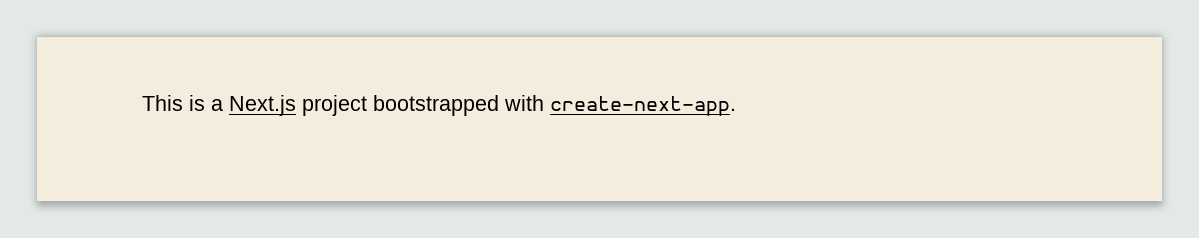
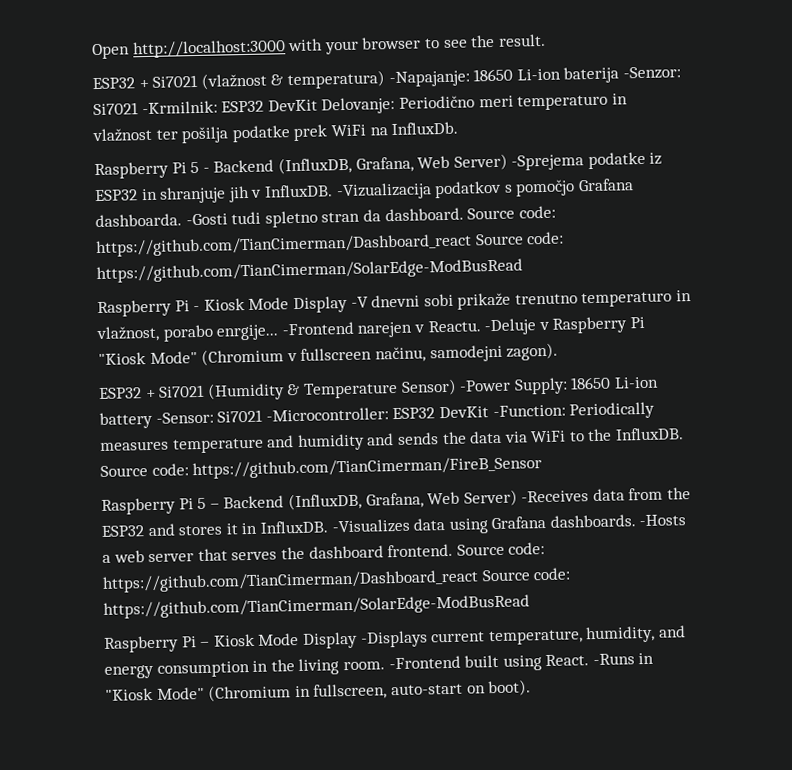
- This is a Next.js project bootstrapped with create-next-app.
+ Open http://localhost:3000 with your browser to see the result.
+ ESP32 + Si7021 (vlažnost & temperatura) -Napajanje: 18650 Li-ion baterija -Senzor: Si7021 -Krmilnik: ESP32 DevKit Delovanje: Periodično meri temperaturo in vlažnost ter pošilja podatke prek WiFi na InfluxDb.
+ Raspberry Pi 5 - Backend (InfluxDB, Grafana, Web Server) -Sprejema podatke iz ESP32 in shranjuje jih v InfluxDB. -Vizualizacija podatkov s pomočjo Grafana dashboarda. -Gosti tudi spletno stran da dashboard. Source code: https://github.com/TianCimerman/Dashboard_react Source code: https://github.com/TianCimerman/SolarEdge-ModBusRead
+ Raspberry Pi - Kiosk Mode Display -V dnevni sobi prikaže trenutno temperaturo in vlažnost, porabo enrgije... -Frontend narejen v Reactu. -Deluje v Raspberry Pi "Kiosk Mode" (Chromium v fullscreen načinu, samodejni zagon).
+ ESP32 + Si7021 (Humidity & Temperature Sensor) -Power Supply: 18650 Li-ion battery -Sensor: Si7021 -Microcontroller: ESP32 DevKit -Function: Periodically measures temperature and humidity and sends the data via WiFi to the InfluxDB. Source code: https://github.com/TianCimerman/FireB_Sensor
+ Raspberry Pi 5 – Backend (InfluxDB, Grafana, Web Server) -Receives data from the ESP32 and stores it in InfluxDB. -Visualizes data using Grafana dashboards. -Hosts a web server that serves the dashboard frontend. Source code: https://github.com/TianCimerman/Dashboard_react Source code: https://github.com/TianCimerman/SolarEdge-ModBusRead
+ Raspberry Pi – Kiosk Mode Display -Displays current temperature, humidity, and energy consumption in the living room. -Frontend built using React. -Runs in "Kiosk Mode" (Chromium in fullscreen, auto-start on boot).

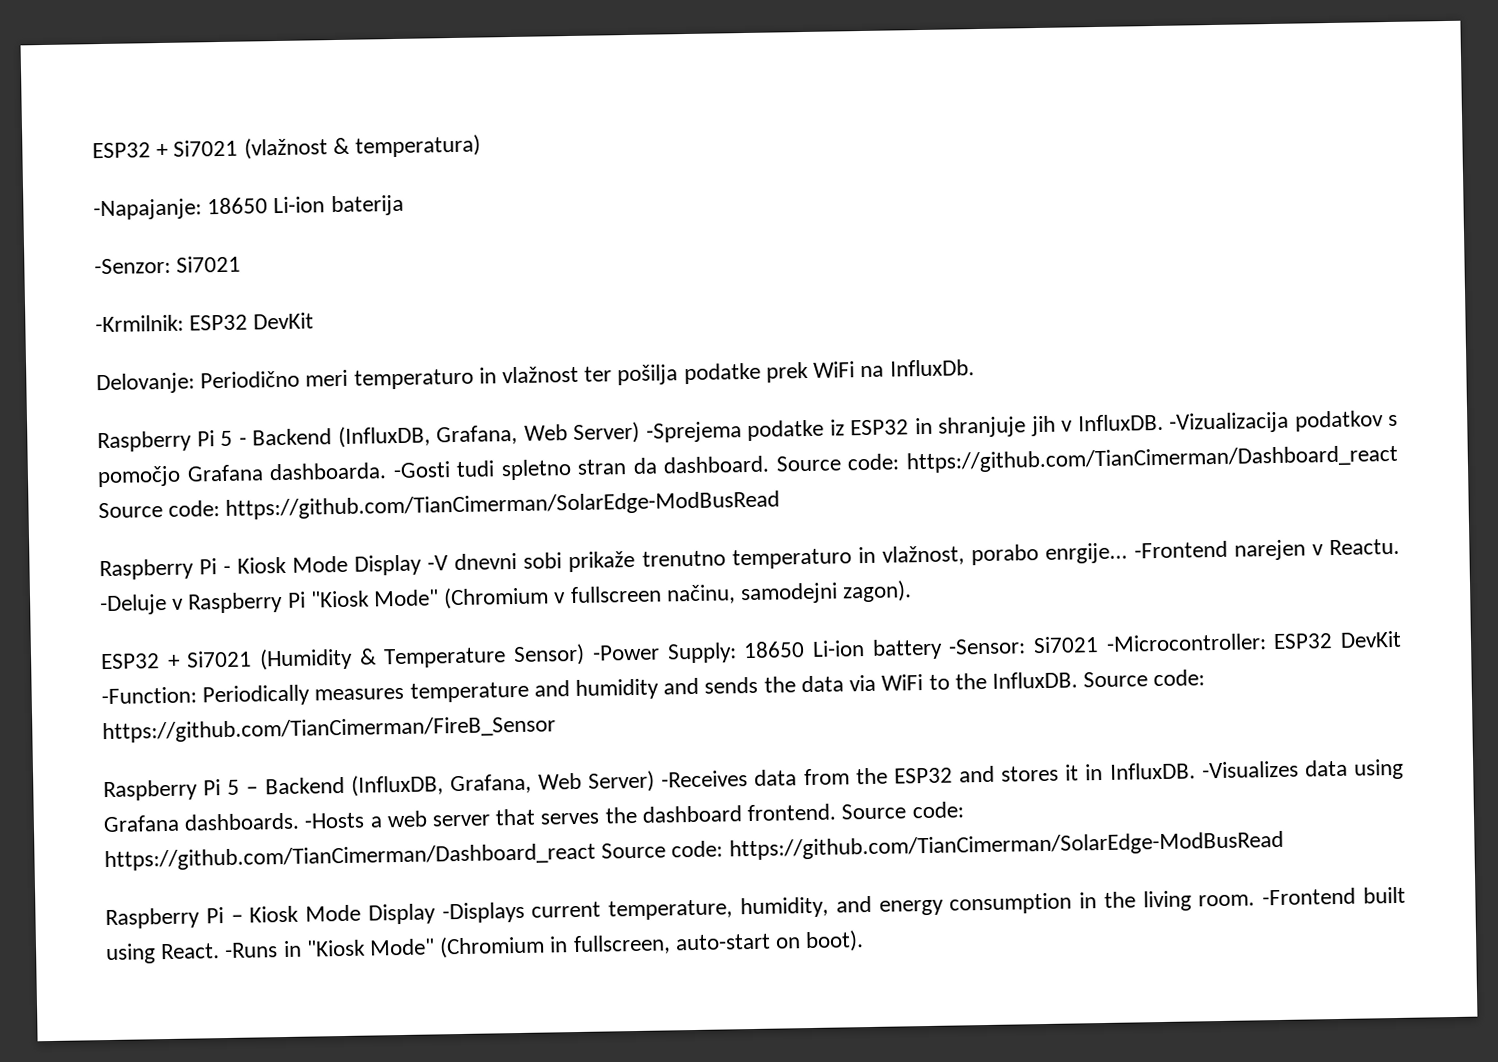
- Open http://localhost:3000 with your browser to see the result.
- ESP32 + Si7021 (vlažnost & temperatura) -Napajanje: 18650 Li-ion baterija -Senzor: Si7021 -Krmilnik: ESP32 DevKit Delovanje: Periodično meri temperaturo in vlažnost ter pošilja podatke prek WiFi na InfluxDb.
+ ESP32 + Si7021 (vlažnost & temperatura)
+ -Napajanje: 18650 Li-ion baterija
+ -Senzor: Si7021
+ -Krmilnik: ESP32 DevKit
+ Delovanje: Periodično meri temperaturo in vlažnost ter pošilja podatke prek WiFi na InfluxDb.

